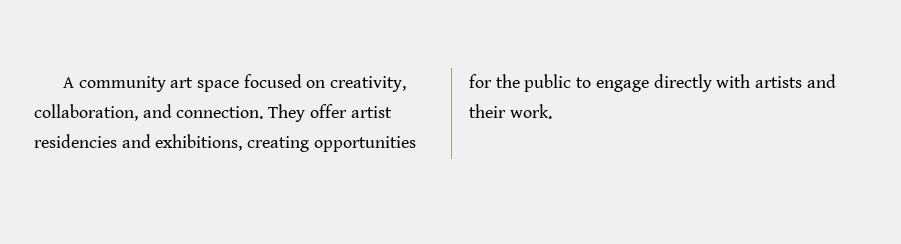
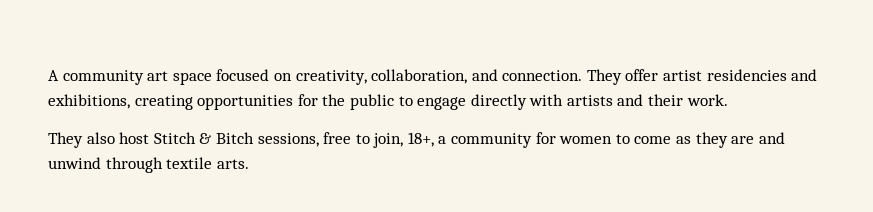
+ They also host Stitch & Bitch sessions, free to join, 18+, a community for women to come as they are and unwind through textile arts.

